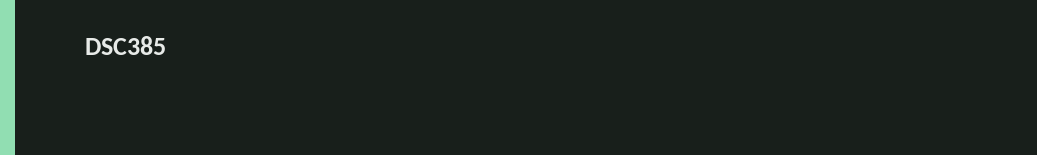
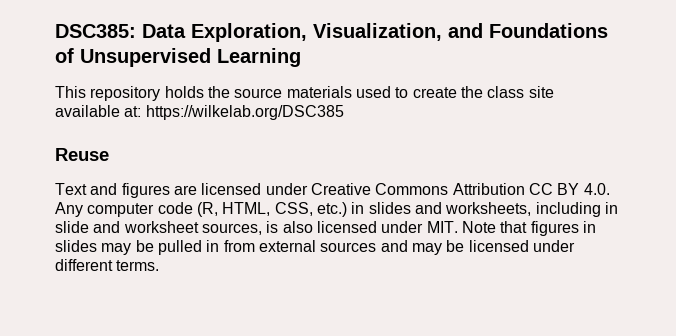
- DSC385
+ DSC385: Data Exploration, Visualization, and Foundations of Unsupervised Learning
+ This repository holds the source materials used to create the class site available at: https://wilkelab.org/DSC385
+ Reuse
+ Text and figures are licensed under Creative Commons Attribution CC BY 4.0. Any computer code (R, HTML, CSS, etc.) in slides and worksheets, including in slide and worksheet sources, is also licensed under MIT. Note that figures in slides may be pulled in from external sources and may be licensed under different terms.

